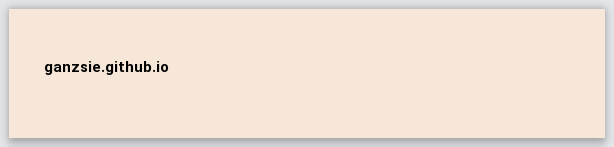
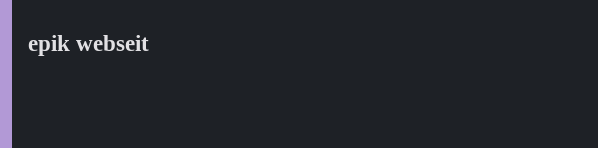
- ganzsie.github.io
+ epik webseit

